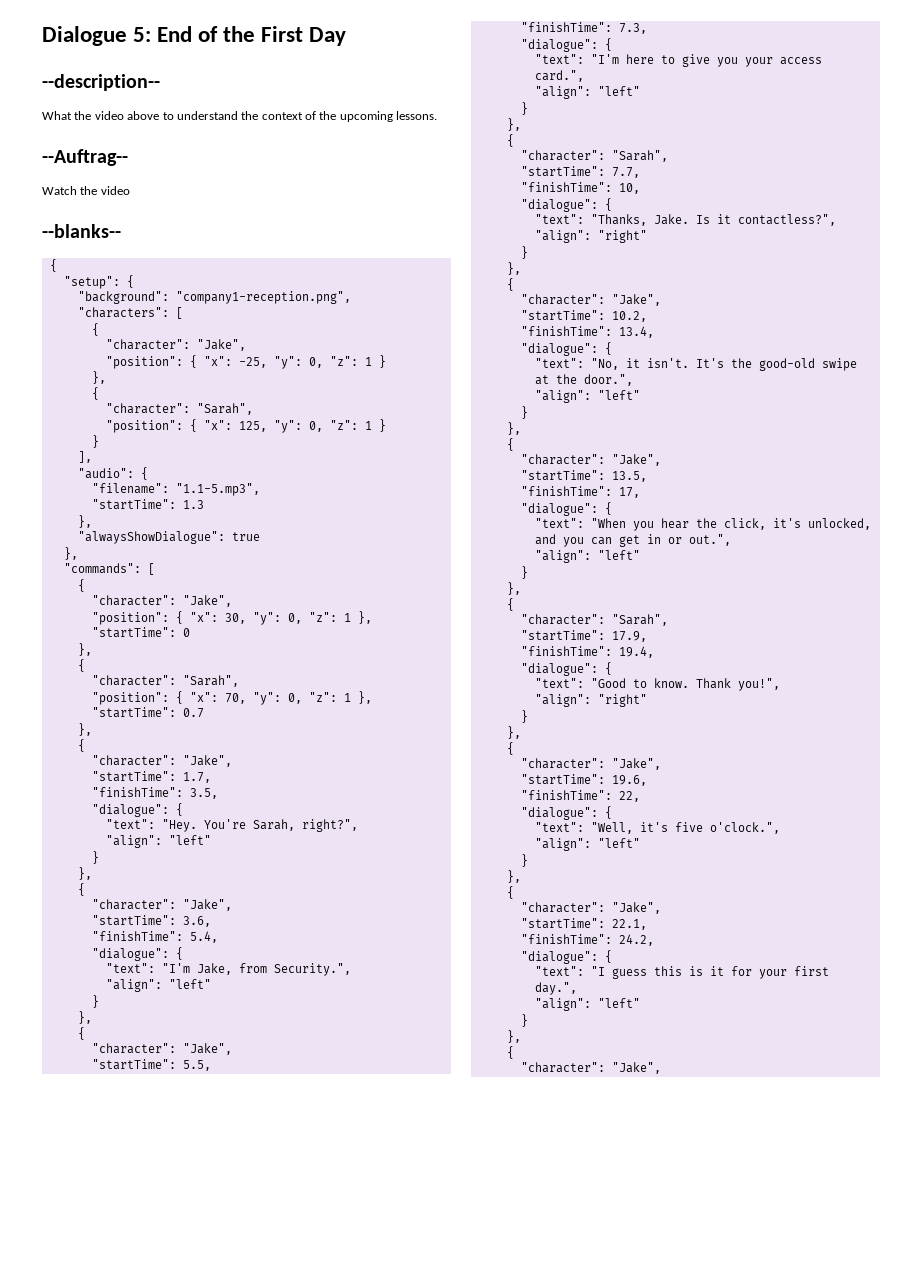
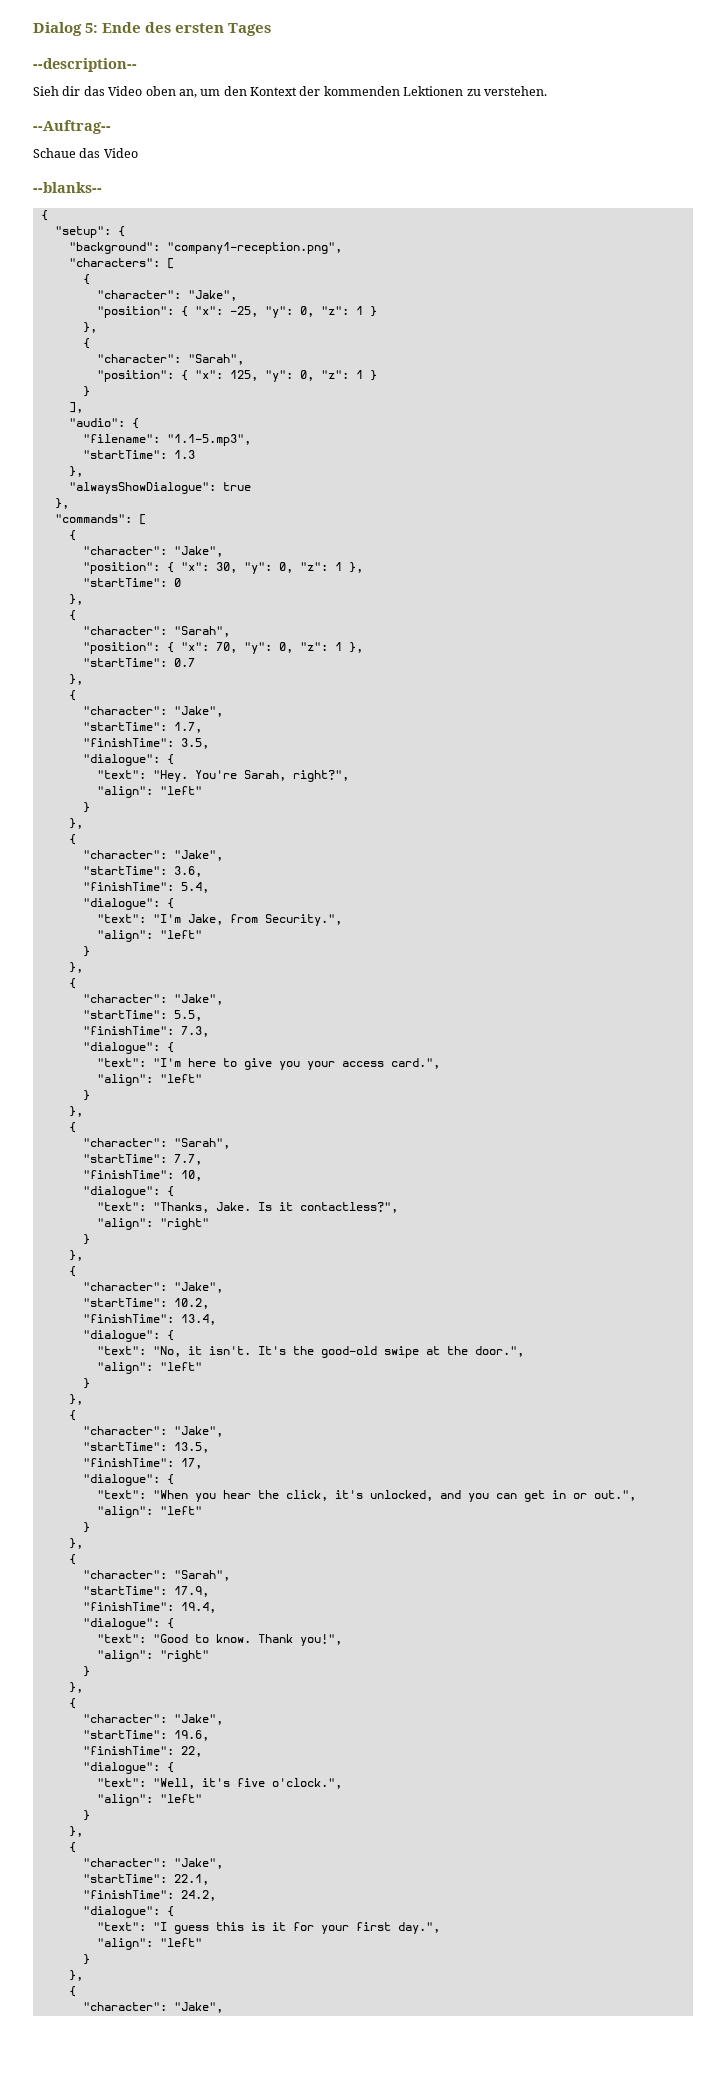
- Dialogue 5: End of the First Day
+ Dialog 5: Ende des ersten Tages
  --description--
- What the video above to understand the context of the upcoming lessons.
+ Sieh dir das Video oben an, um den Kontext der kommenden Lektionen zu verstehen.
  --Auftrag--
- Watch the video
+ Schaue das Video

